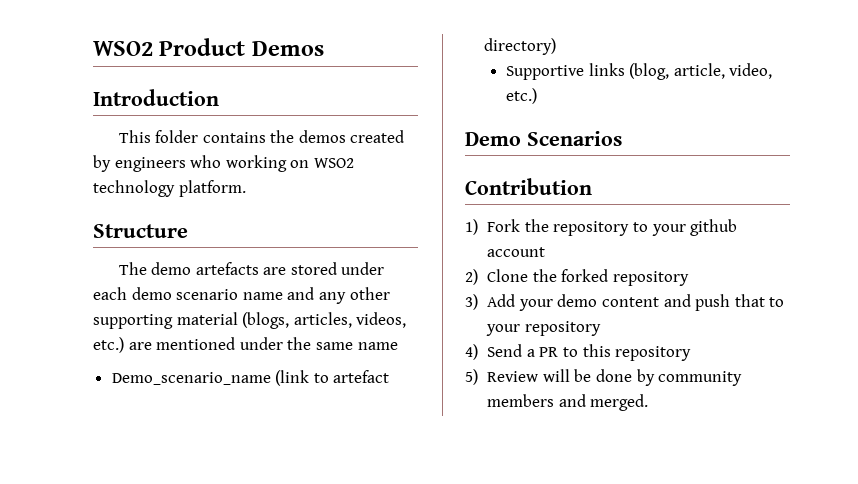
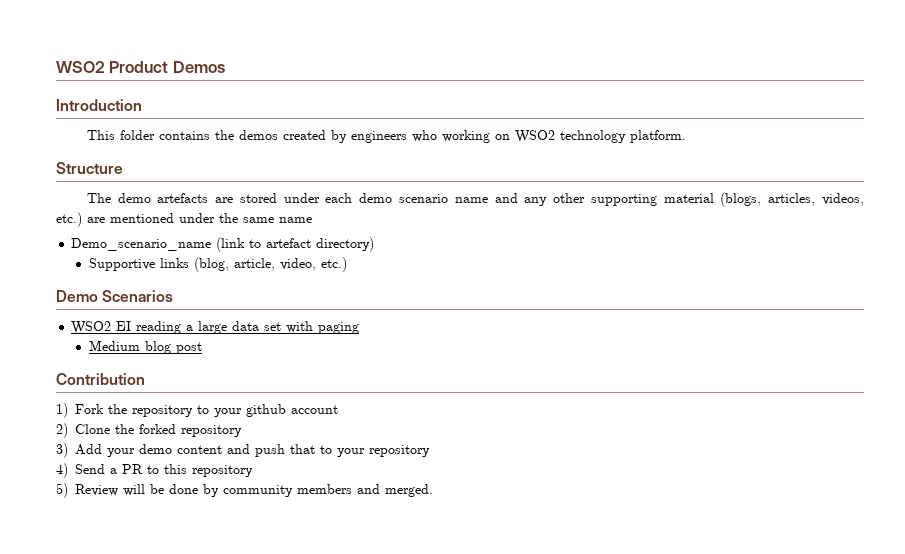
+ WSO2 EI reading a large data set with paging
+ Medium blog post

